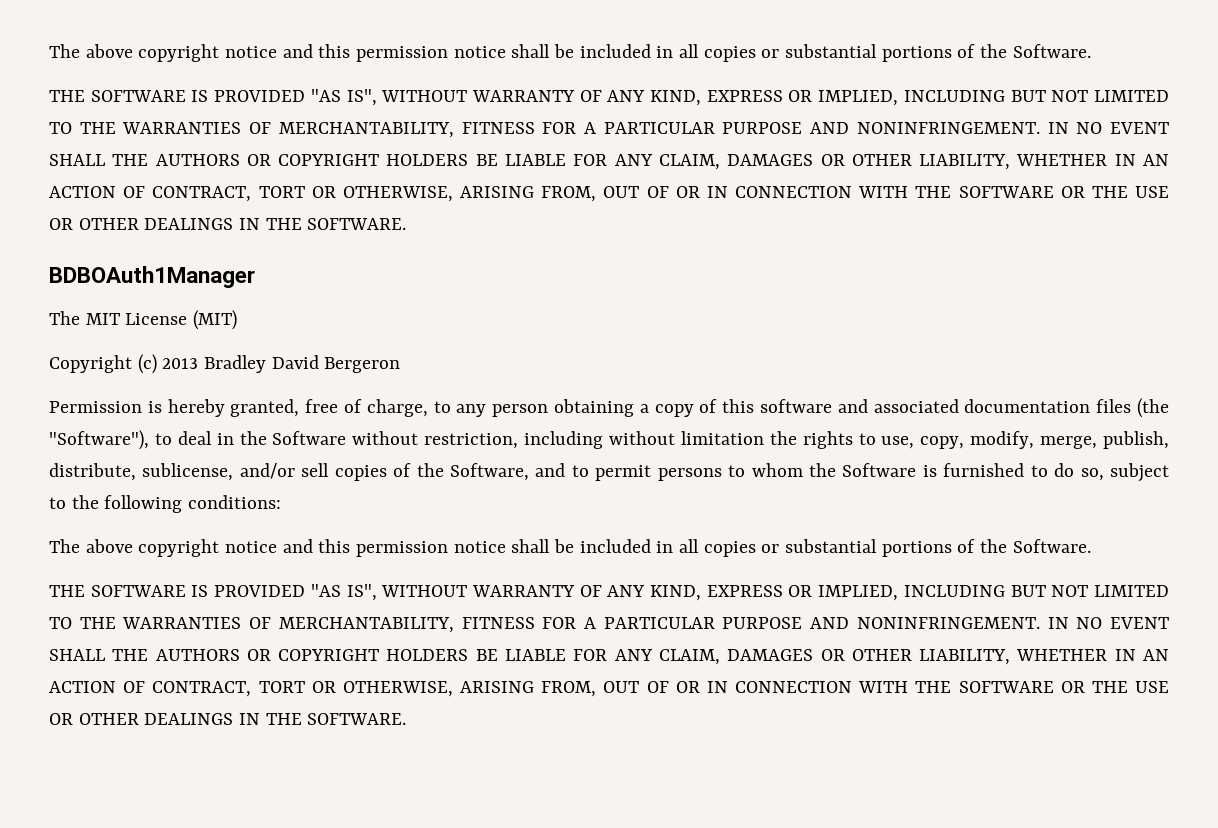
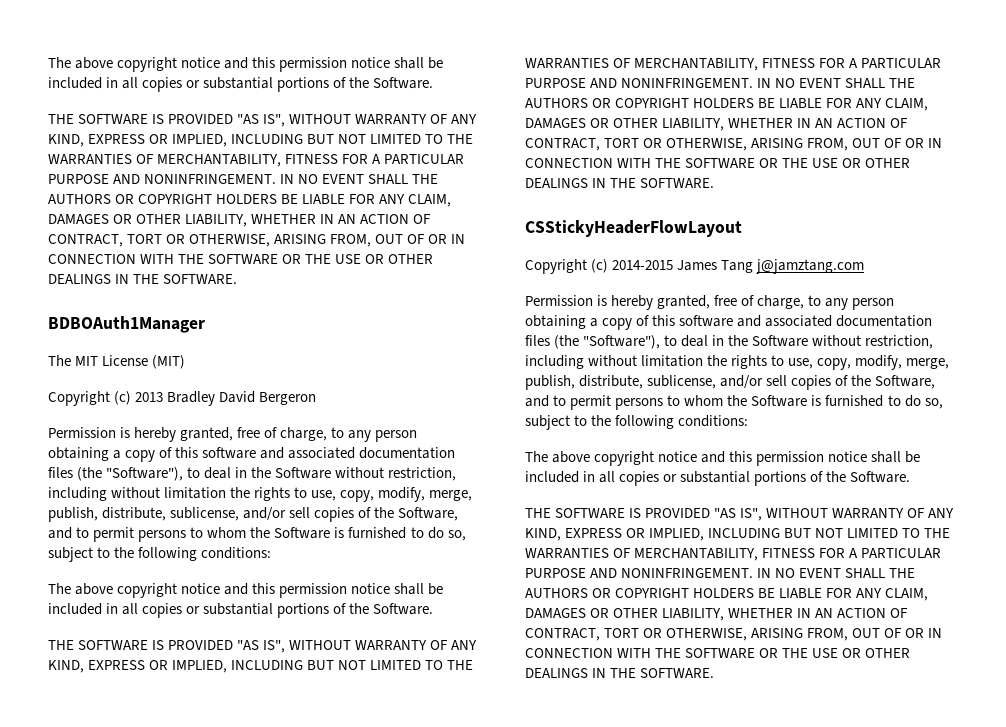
+ CSStickyHeaderFlowLayout
+ Copyright (c) 2014-2015 James Tang j@jamztang.com
+ Permission is hereby granted, free of charge, to any person obtaining a copy of this software and associated documentation files (the "Software"), to deal in the Software without restriction, including without limitation the rights to use, copy, modify, merge, publish, distribute, sublicense, and/or sell copies of the Software, and to permit persons to whom the Software is furnished to do so, subject to the following conditions:
+ The above copyright notice and this permission notice shall be included in all copies or substantial portions of the Software.
+ THE SOFTWARE IS PROVIDED "AS IS", WITHOUT WARRANTY OF ANY KIND, EXPRESS OR IMPLIED, INCLUDING BUT NOT LIMITED TO THE WARRANTIES OF MERCHANTABILITY, FITNESS FOR A PARTICULAR PURPOSE AND NONINFRINGEMENT. IN NO EVENT SHALL THE AUTHORS OR COPYRIGHT HOLDERS BE LIABLE FOR ANY CLAIM, DAMAGES OR OTHER LIABILITY, WHETHER IN AN ACTION OF CONTRACT, TORT OR OTHERWISE, ARISING FROM, OUT OF OR IN CONNECTION WITH THE SOFTWARE OR THE USE OR OTHER DEALINGS IN THE SOFTWARE.

